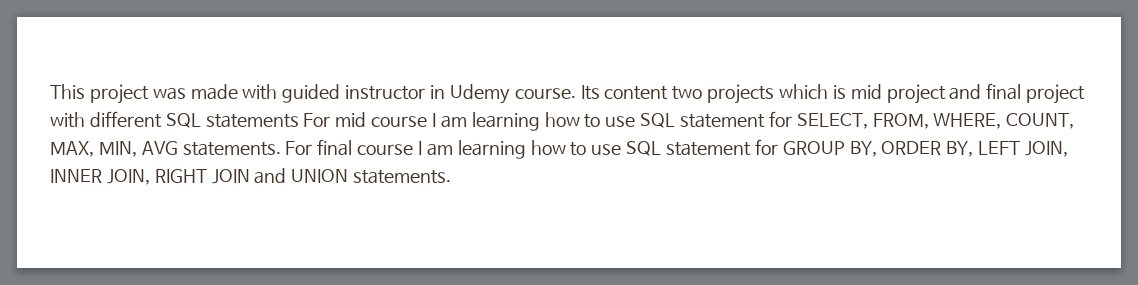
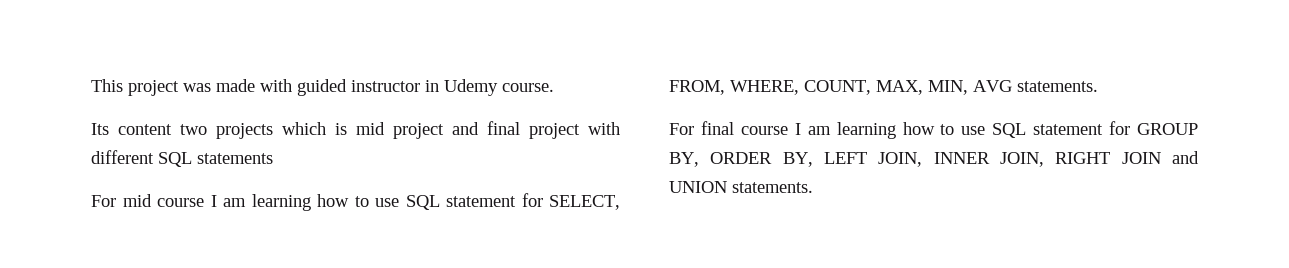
- This project was made with guided instructor in Udemy course. Its content two projects which is mid project and final project with different SQL statements For mid course I am learning how to use SQL statement for SELECT, FROM, WHERE, COUNT, MAX, MIN, AVG statements. For final course I am learning how to use SQL statement for GROUP BY, ORDER BY, LEFT JOIN, INNER JOIN, RIGHT JOIN and UNION statements.
+ This project was made with guided instructor in Udemy course.
+ Its content two projects which is mid project and final project with different SQL statements
+ For mid course I am learning how to use SQL statement for SELECT, FROM, WHERE, COUNT, MAX, MIN, AVG statements.
+ For final course I am learning how to use SQL statement for GROUP BY, ORDER BY, LEFT JOIN, INNER JOIN, RIGHT JOIN and UNION statements.

